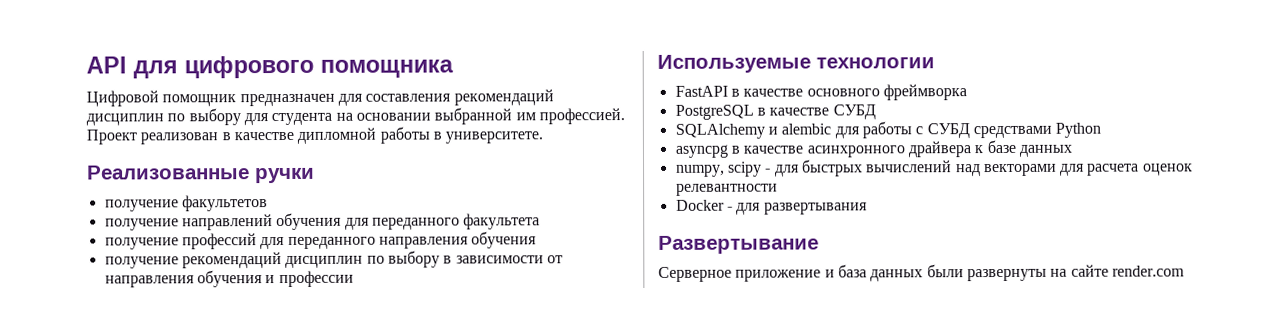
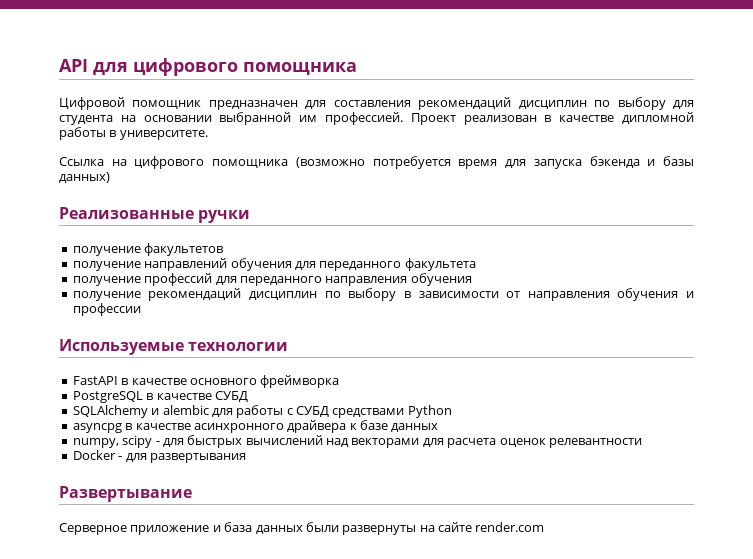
+ Ссылка на цифрового помощника (возможно потребуется время для запуска бэкенда и базы данных)

